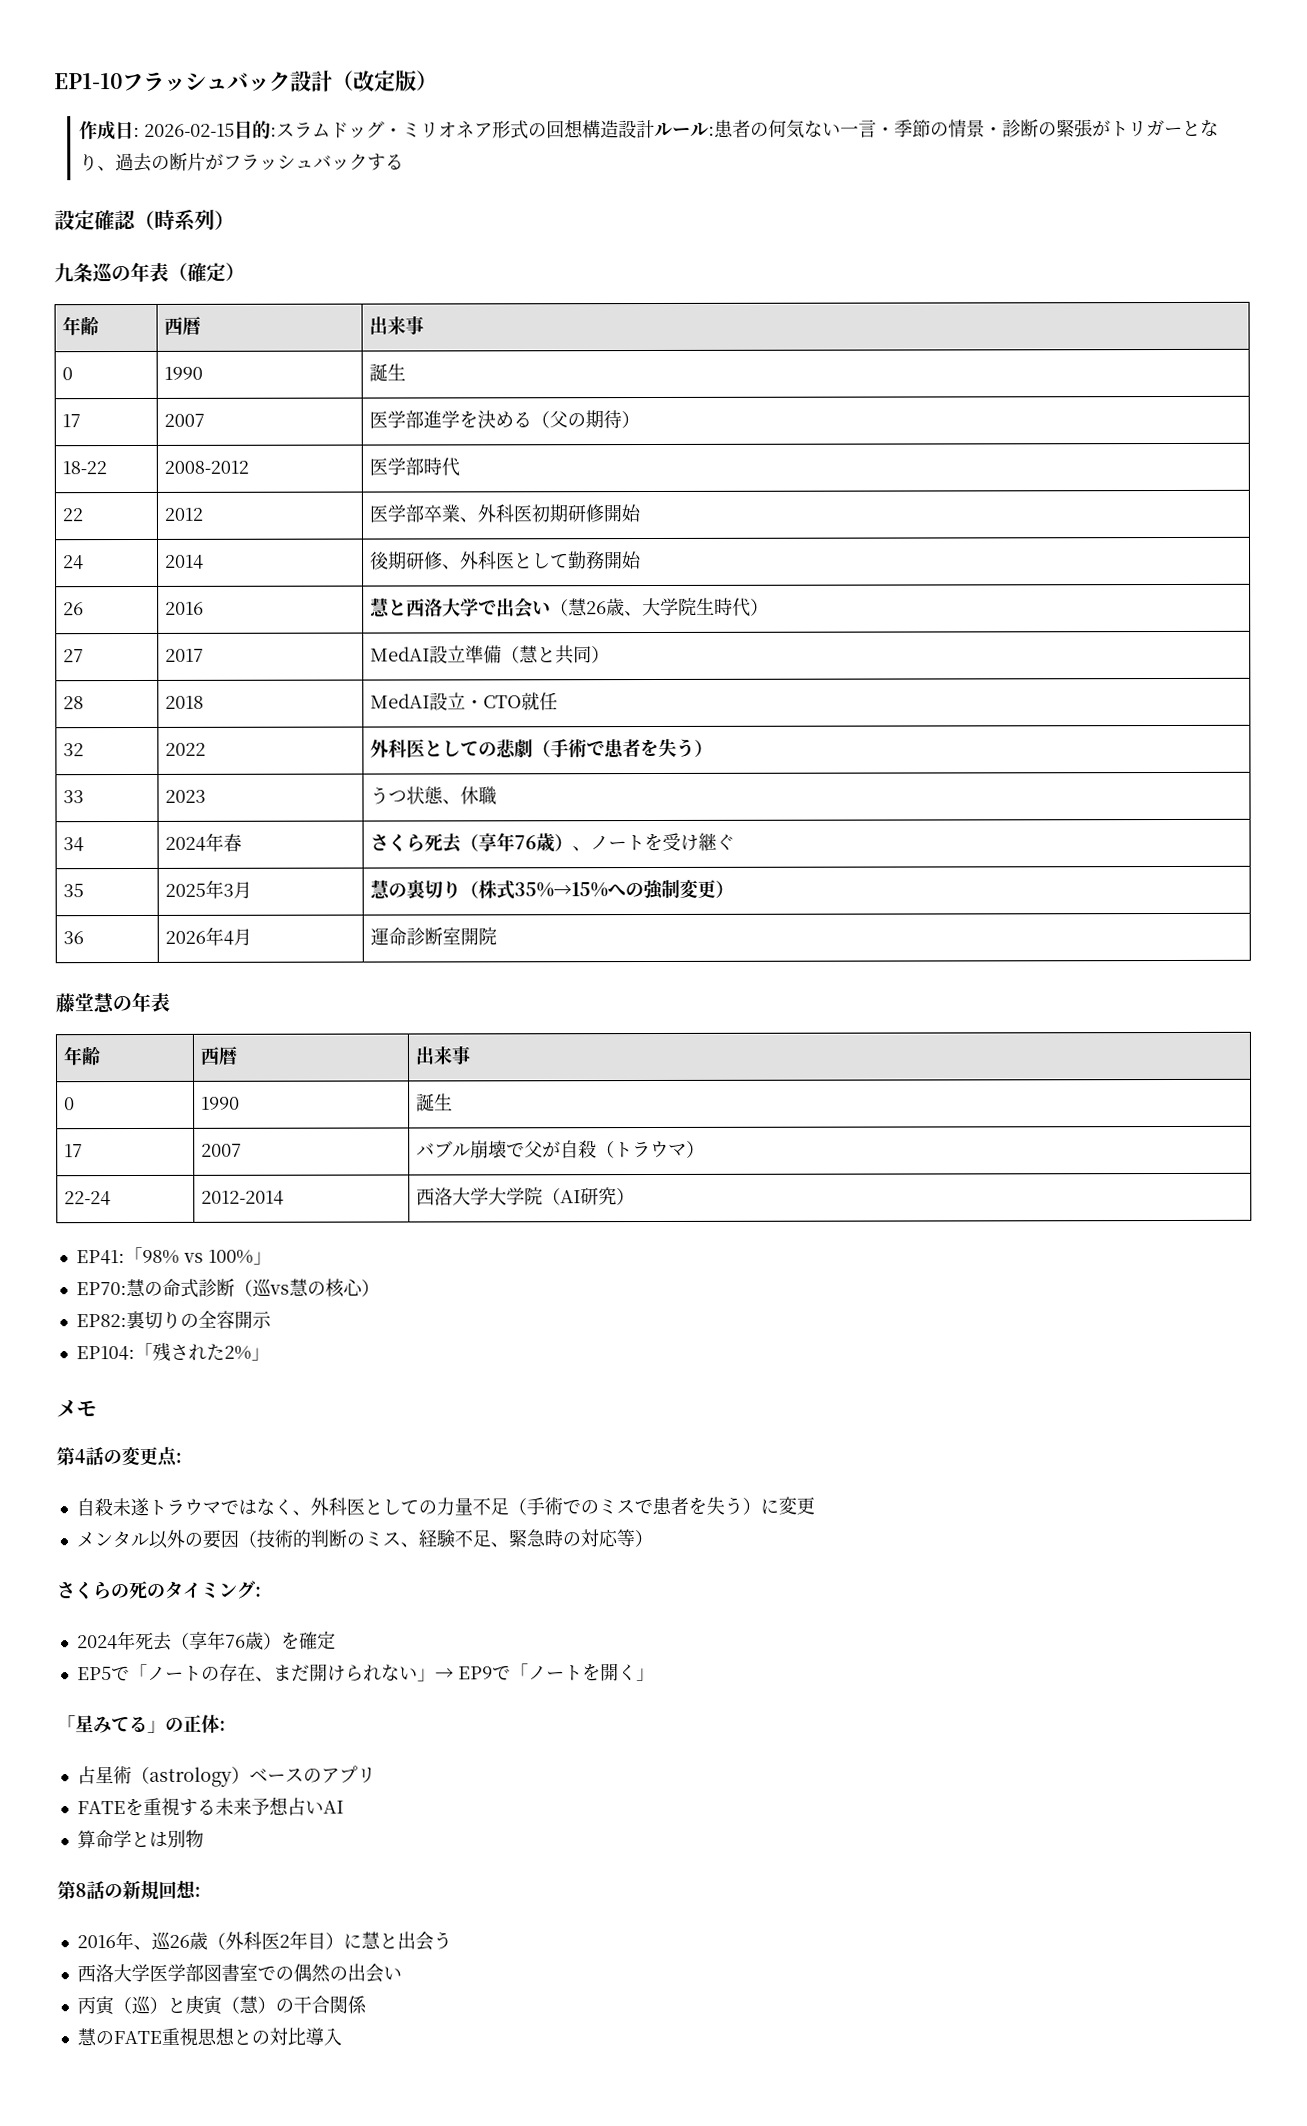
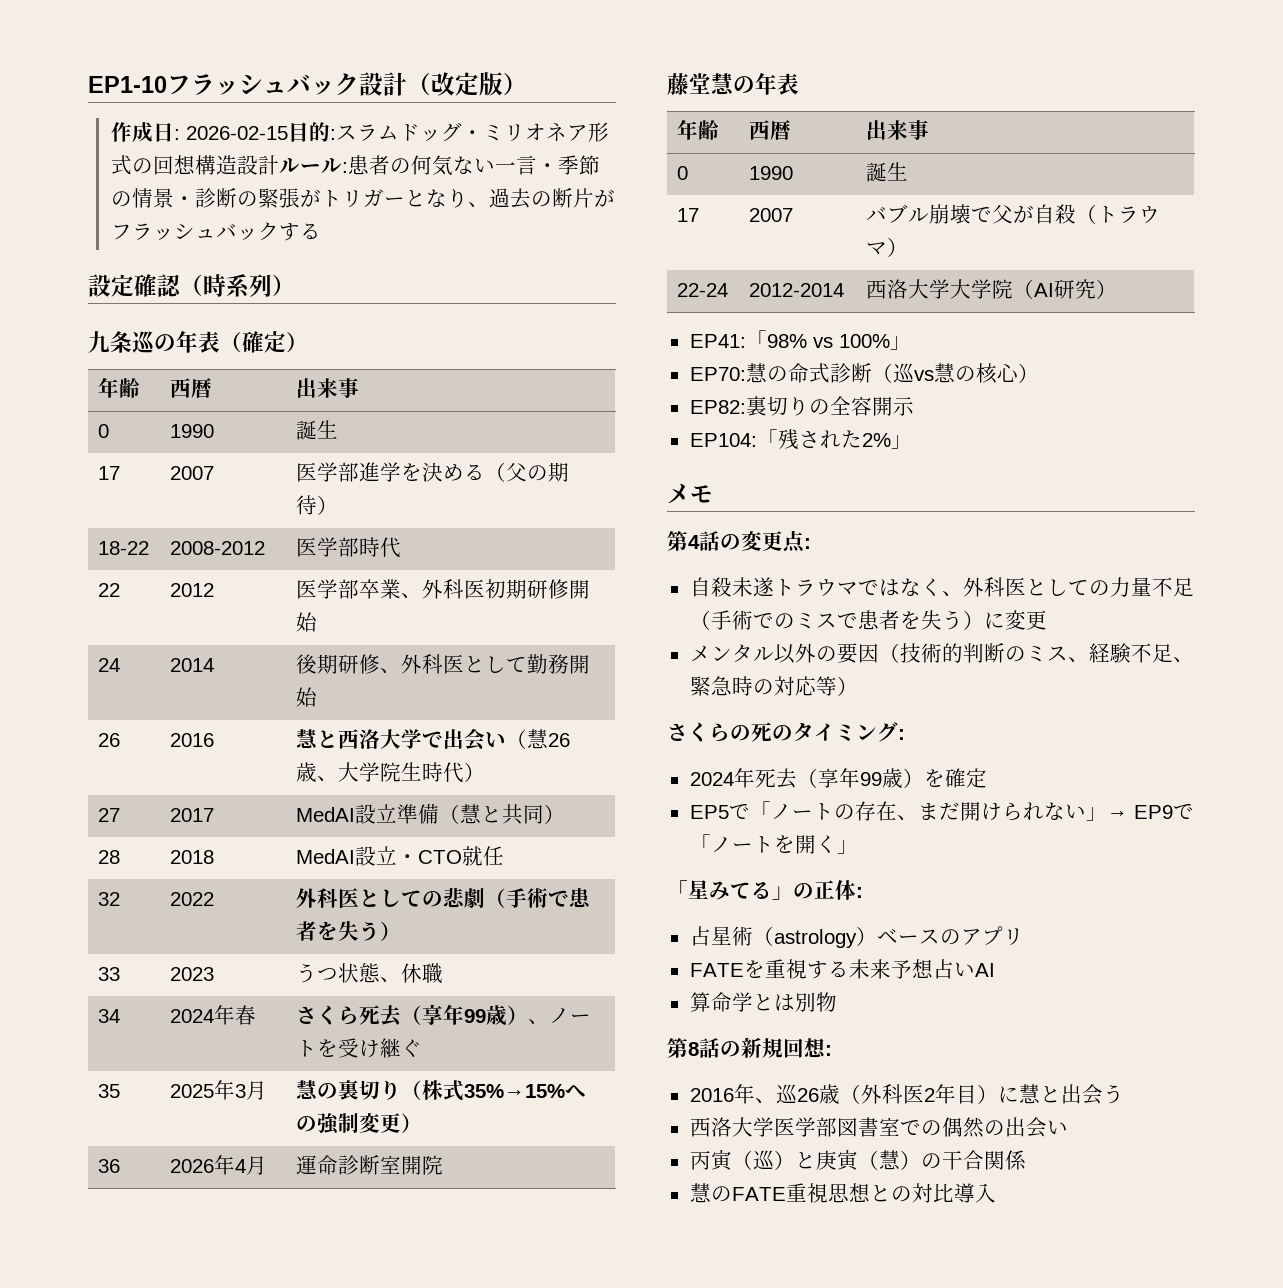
- 34 | 2024年春 | さくら死去（享年76歳）、ノートを受け継ぐ
+ 34 | 2024年春 | さくら死去（享年99歳）、ノートを受け継ぐ
- 2024年死去（享年76歳）を確定
+ 2024年死去（享年99歳）を確定

